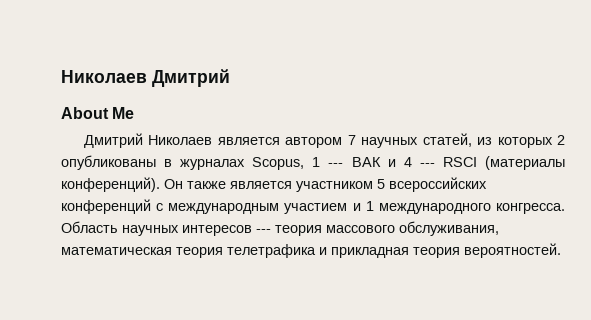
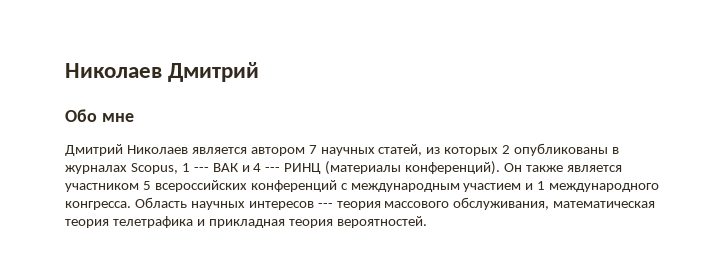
- About Me
+ Обо мне
- Дмитрий Николаев является автором 7 научных статей, из которых 2 опубликованы в журналах Scopus, 1 --- ВАК и 4 --- RSCI (материалы конференций).
+ Дмитрий Николаев является автором 7 научных статей, из которых 2 опубликованы в журналах Scopus, 1 --- ВАК и 4 --- РИНЦ (материалы конференций).

